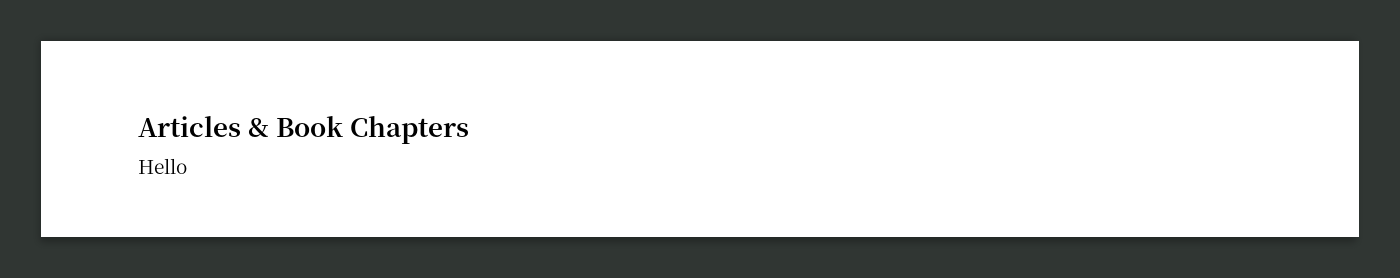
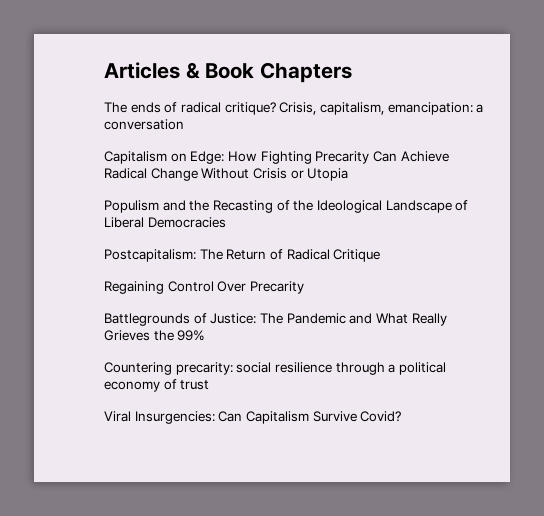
- Hello
+ The ends of radical critique? Crisis, capitalism, emancipation: a conversation
+ Capitalism on Edge: How Fighting Precarity Can Achieve Radical Change Without Crisis or Utopia
+ Populism and the Recasting of the Ideological Landscape of Liberal Democracies
+ Postcapitalism: The Return of Radical Critique
+ Regaining Control Over Precarity
+ Battlegrounds of Justice: The Pandemic and What Really Grieves the 99%
+ Countering precarity: social resilience through a political economy of trust
+ Viral Insurgencies: Can Capitalism Survive Covid?

